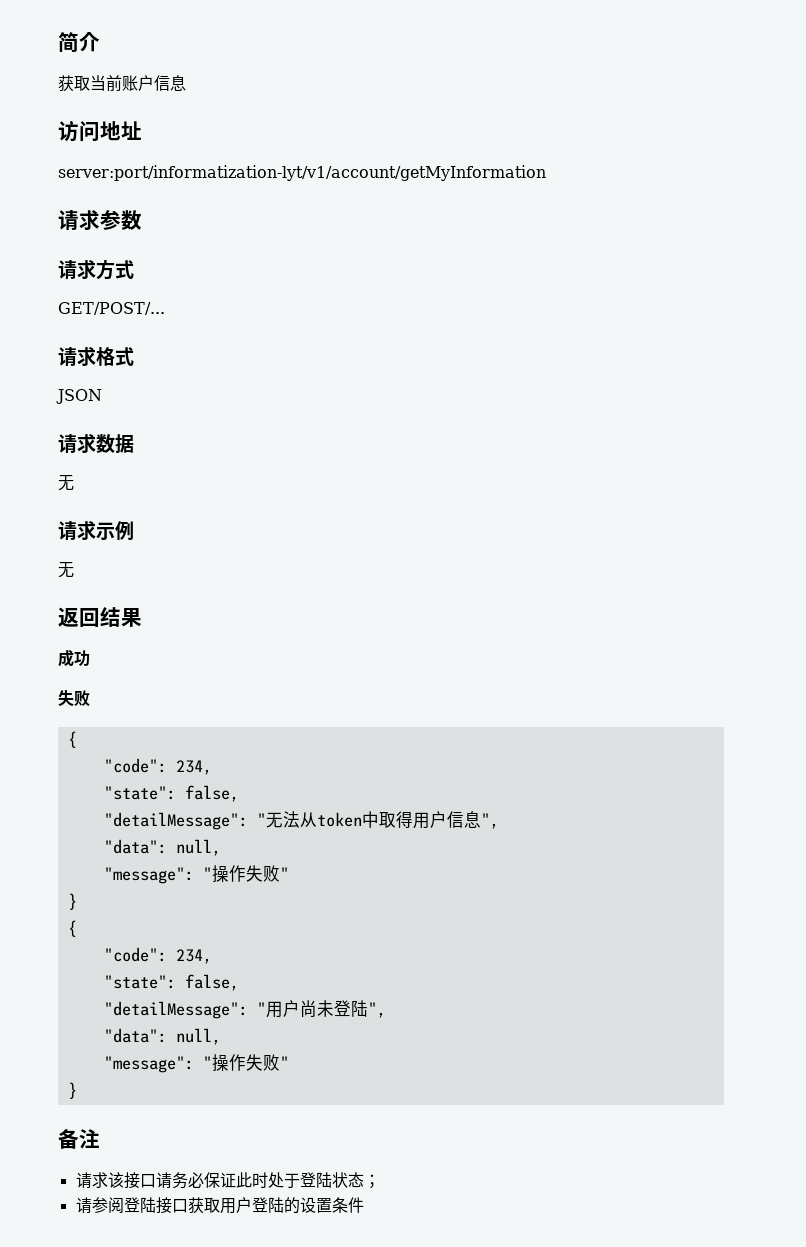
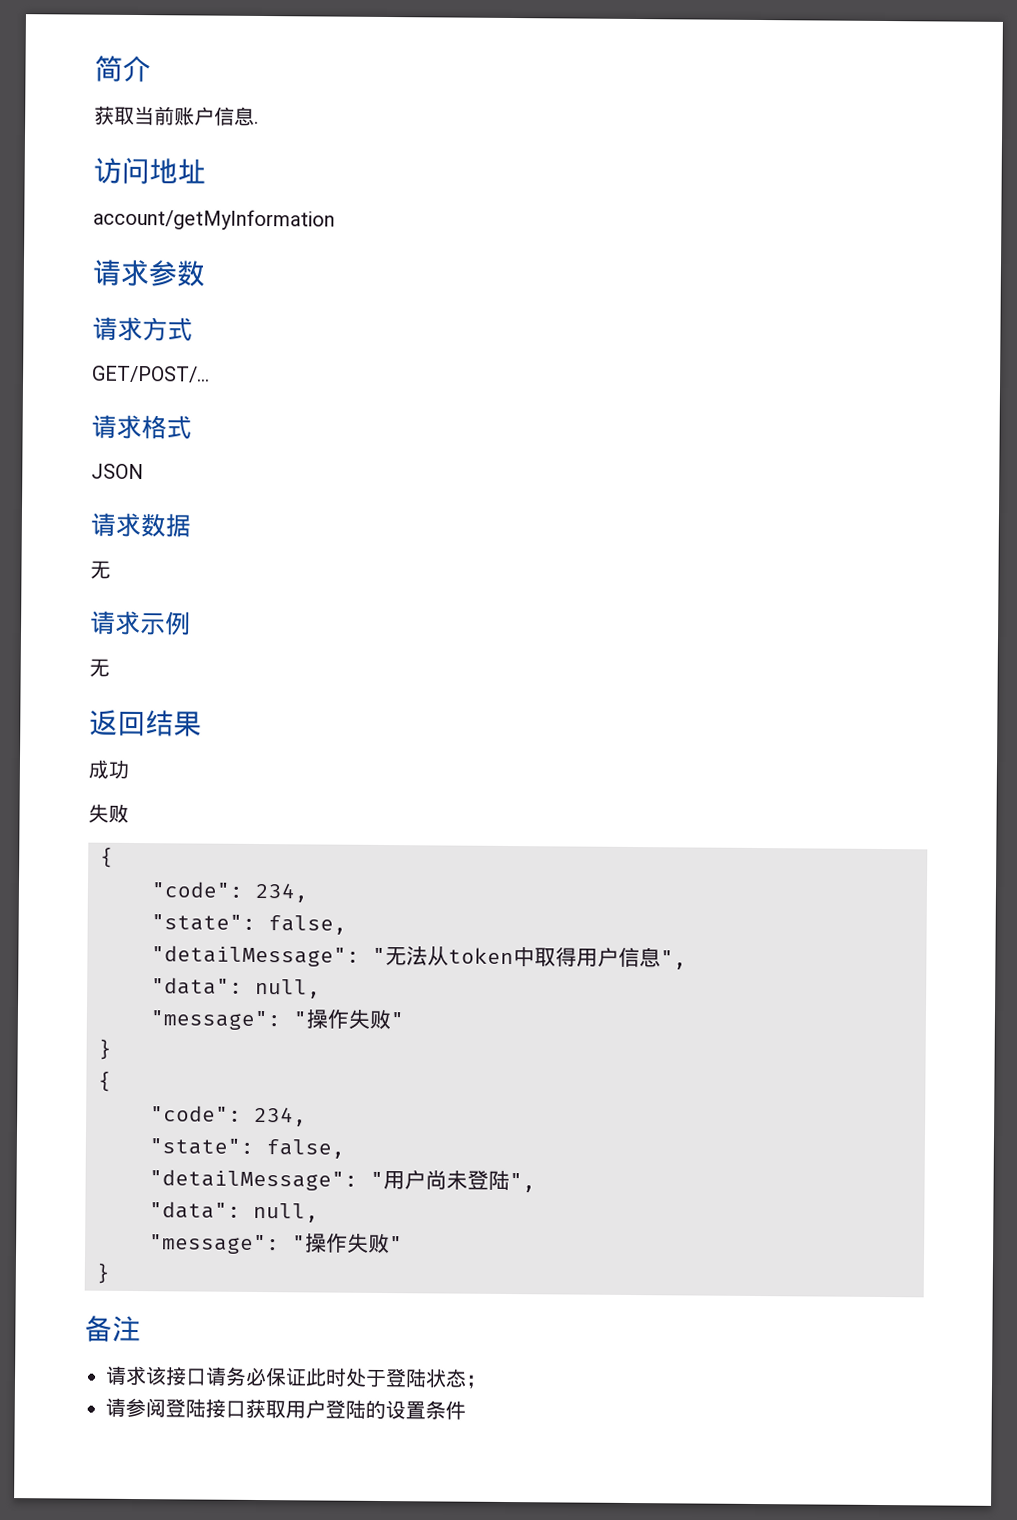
- 获取当前账户信息
+ 获取当前账户信息.
- server:port/informatization-lyt/v1/account/getMyInformation
+ account/getMyInformation

